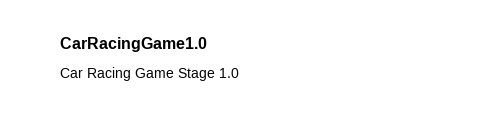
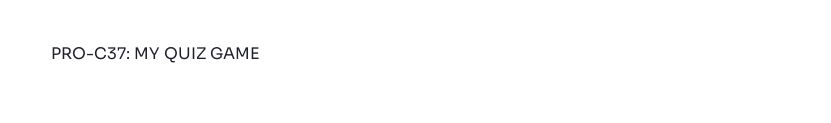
- CarRacingGame1.0
- Car Racing Game Stage 1.0
+ PRO-C37: MY QUIZ GAME

